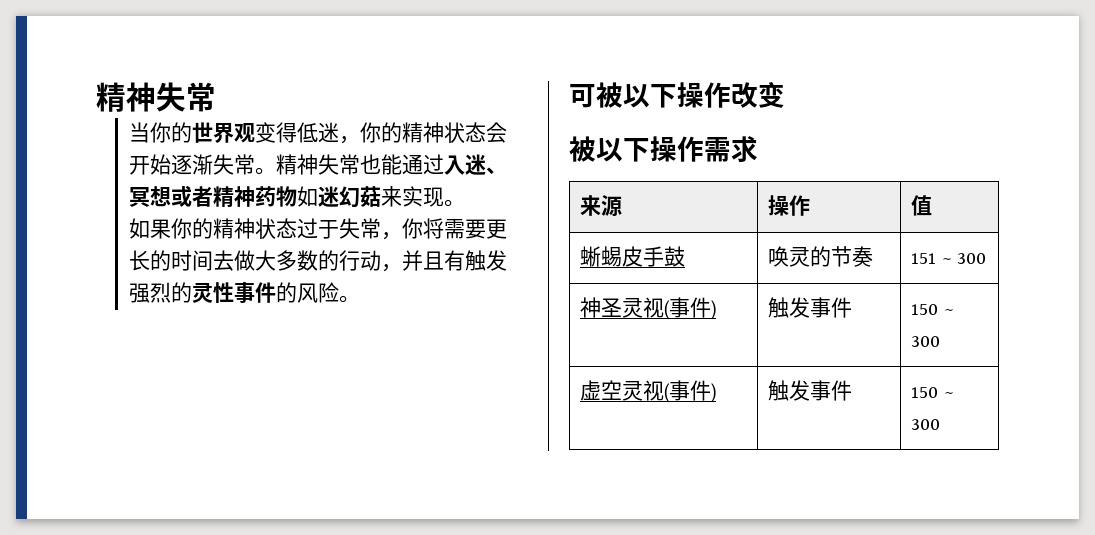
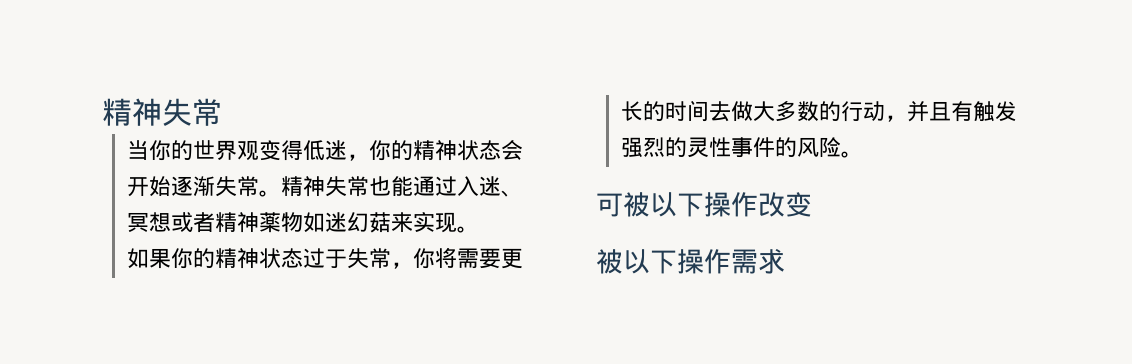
- 精神失常也能通过入迷、冥想或者精神药物如迷幻菇来实现。
+ 精神失常也能通过入迷、冥想或者精神薬物如迷幻菇来实现。
- 来源 | 操作 | 值
- 蜥蜴皮手鼓 | 唤灵的节奏 | 151 ~ 300
- 神圣灵视(事件) | 触发事件 | 150 ~ 300
- 虚空灵视(事件) | 触发事件 | 150 ~ 300

